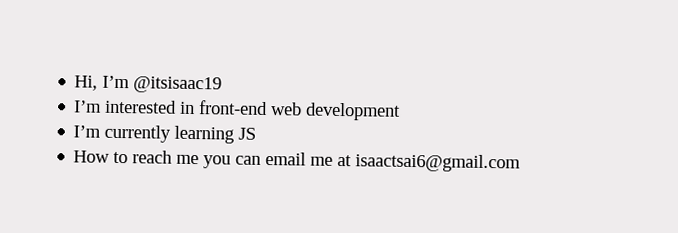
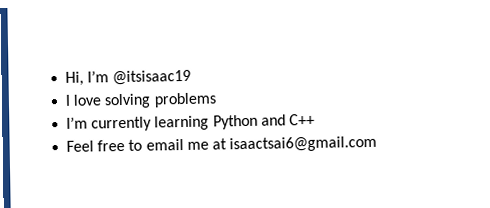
- I’m interested in front-end web development
- I’m currently learning JS
- How to reach me you can email me at isaactsai6@gmail.com
+ I love solving problems
+ I’m currently learning Python and C++
+ Feel free to email me at isaactsai6@gmail.com

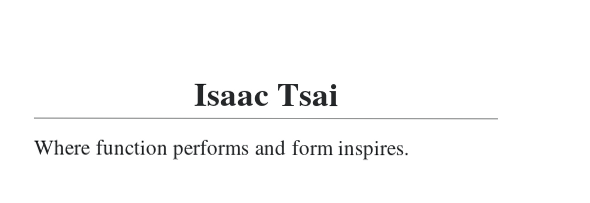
- Hi, I’m @itsisaac19
- I love solving problems
- I’m currently learning Python and C++
- Feel free to email me at isaactsai6@gmail.com
+ Isaac Tsai
+ Where function performs and form inspires.

